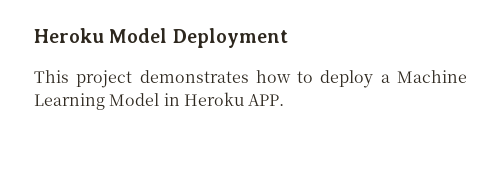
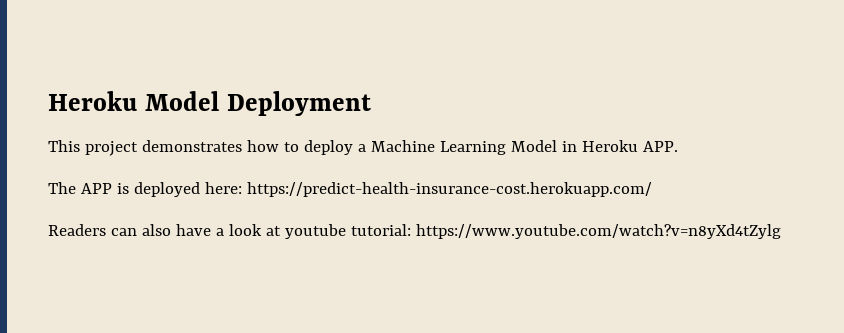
+ The APP is deployed here: https://predict-health-insurance-cost.herokuapp.com/
+ Readers can also have a look at youtube tutorial: https://www.youtube.com/watch?v=n8yXd4tZylg

